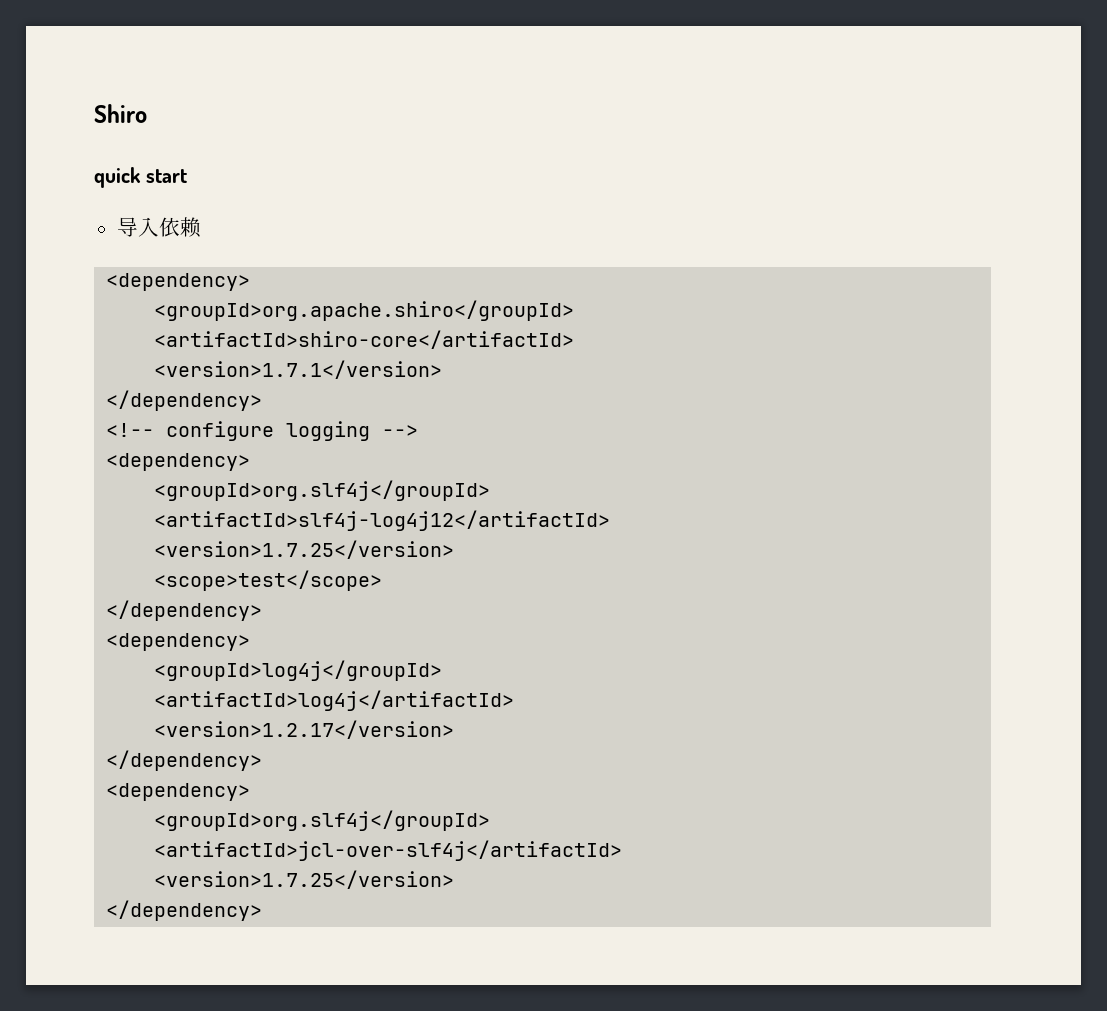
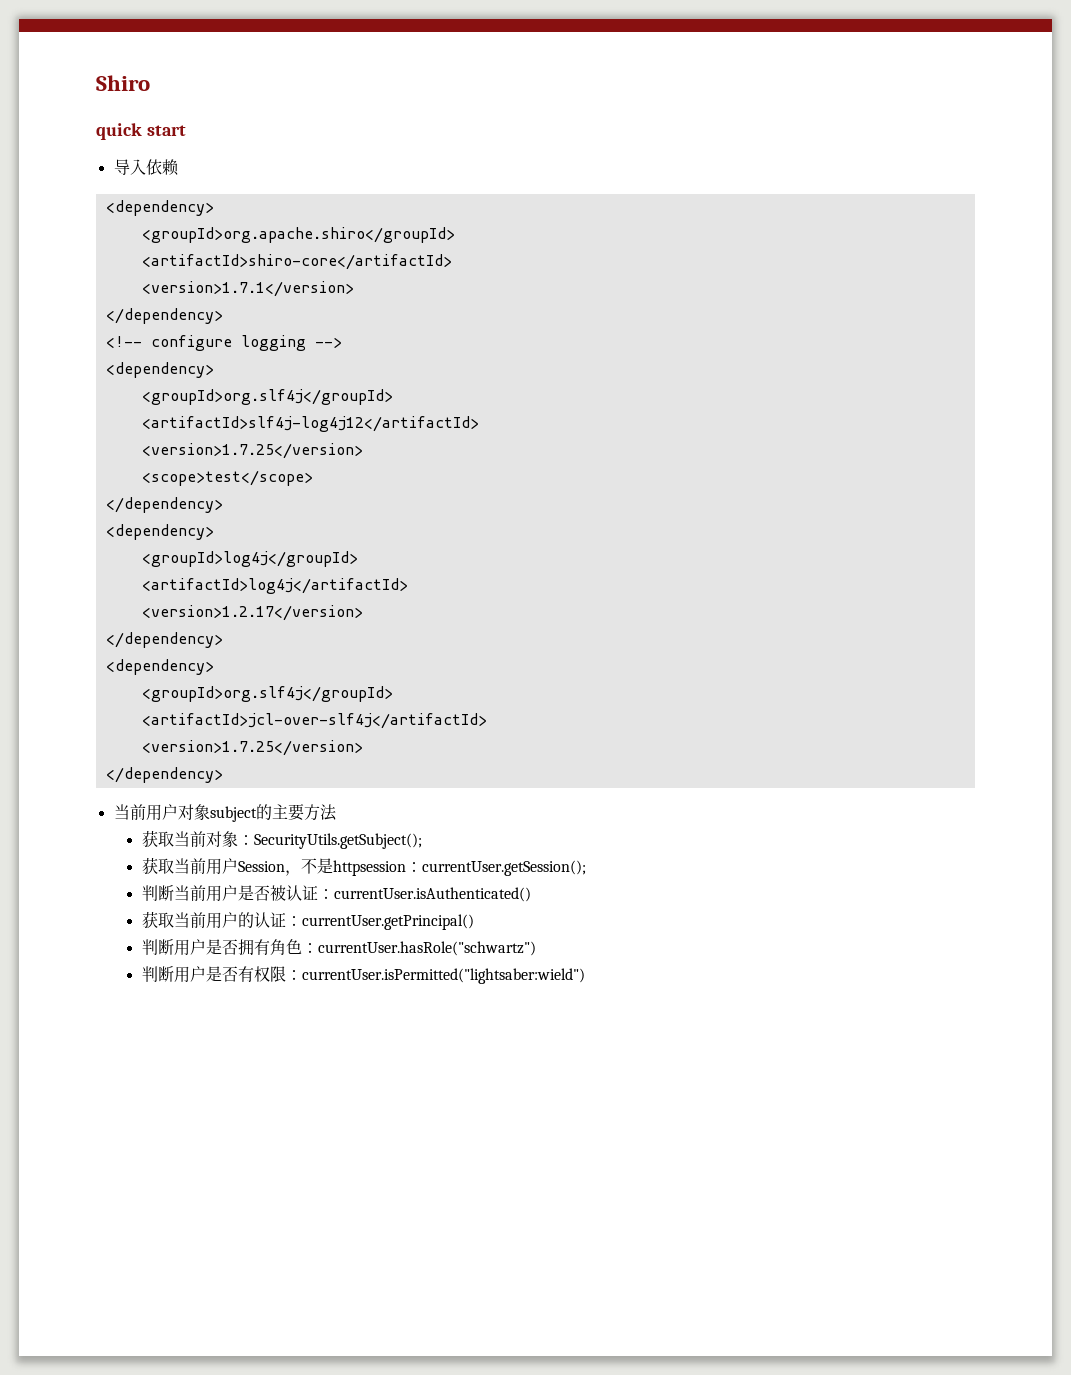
+ 当前用户对象subject的主要方法
+ 获取当前对象：SecurityUtils.getSubject();
+ 获取当前用户Session，不是httpsession：currentUser.getSession();
+ 判断当前用户是否被认证：currentUser.isAuthenticated()
+ 获取当前用户的认证：currentUser.getPrincipal()
+ 判断用户是否拥有角色：currentUser.hasRole("schwartz")
+ 判断用户是否有权限：currentUser.isPermitted("lightsaber:wield")

